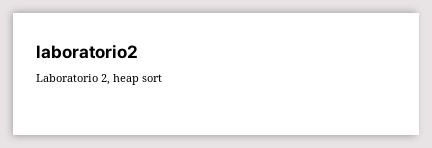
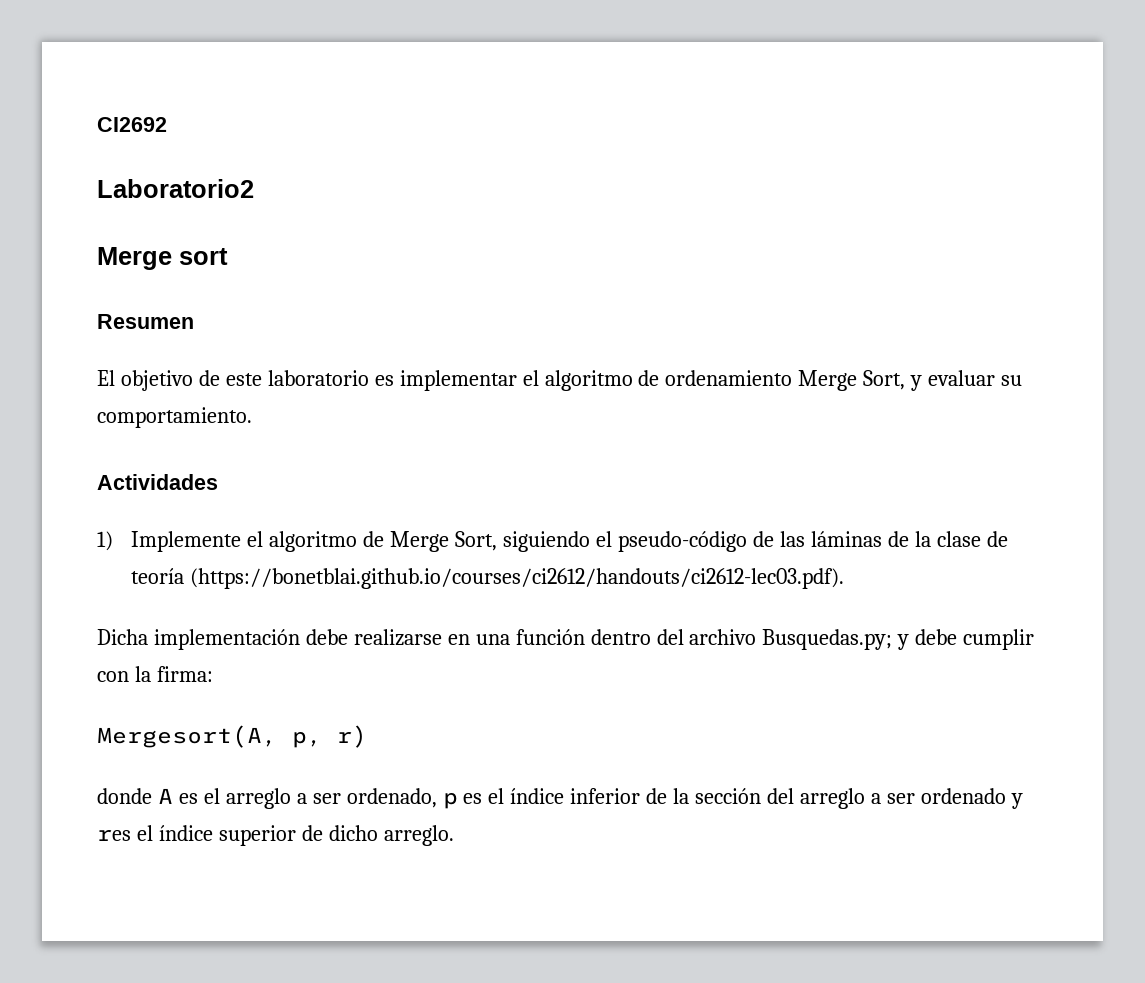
- laboratorio2
- Laboratorio 2, heap sort
+ CI2692
+ Laboratorio2
+ Merge sort
+ Resumen
+ El objetivo de este laboratorio es implementar el algoritmo de ordenamiento Merge Sort, y evaluar su comportamiento.
+ Actividades
+ 1) Implemente el algoritmo de Merge Sort, siguiendo el pseudo-código de las láminas de la clase de teoría (https://bonetblai.github.io/courses/ci2612/handouts/ci2612-lec03.pdf).
+ Dicha implementación debe realizarse en una función dentro del archivo Busquedas.py; y debe cumplir con la firma:
+ Mergesort(A, p, r)
+ donde A es el arreglo a ser ordenado, p es el índice inferior de la sección del arreglo a ser ordenado y res el índice superior de dicho arreglo.

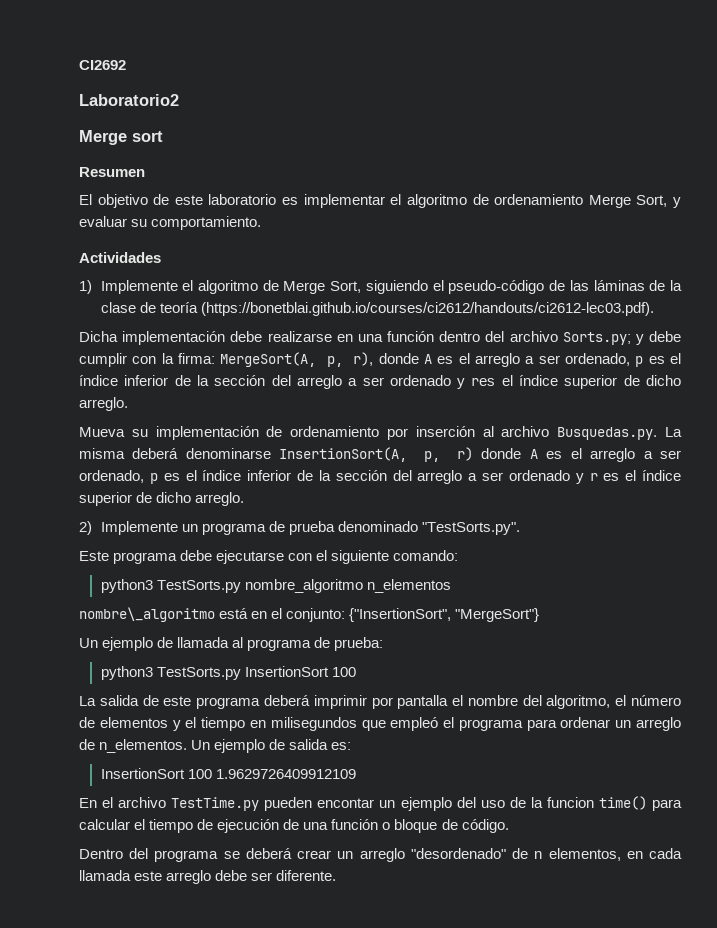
- Dicha implementación debe realizarse en una función dentro del archivo Busquedas.py; y debe cumplir con la firma:
- Mergesort(A, p, r)
- donde A es el arreglo a ser ordenado, p es el índice inferior de la sección del arreglo a ser ordenado y res el índice superior de dicho arreglo.
+ Dicha implementación debe realizarse en una función dentro del archivo Sorts.py; y debe cumplir con la firma: MergeSort(A, p, r), donde A es el arreglo a ser ordenado, p es el índice inferior de la sección del arreglo a ser ordenado y res el índice superior de dicho arreglo.
+ Mueva su implementación de ordenamiento por inserción al archivo Busquedas.py. La misma deberá denominarse InsertionSort(A, p, r) donde A es el arreglo a ser ordenado, p es el índice inferior de la sección del arreglo a ser ordenado y r es el índice superior de dicho arreglo.
+ 2) Implemente un programa de prueba denominado "TestSorts.py".
+ Este programa debe ejecutarse con el siguiente comando:
+ python3 TestSorts.py nombre_algoritmo n_elementos
+ nombre\_algoritmo está en el conjunto: {"InsertionSort", "MergeSort"}
+ Un ejemplo de llamada al programa de prueba:
+ python3 TestSorts.py InsertionSort 100
+ La salida de este programa deberá imprimir por pantalla el nombre del algoritmo, el número de elementos y el tiempo en milisegundos que empleó el programa para ordenar un arreglo de n_elementos. Un ejemplo de salida es:
+ InsertionSort 100 1.9629726409912109
+ En el archivo TestTime.py pueden encontar un ejemplo del uso de la funcion time() para calcular el tiempo de ejecución de una función o bloque de código.
+ Dentro del programa se deberá crear un arreglo "desordenado" de n elementos, en cada llamada este arreglo debe ser diferente.

